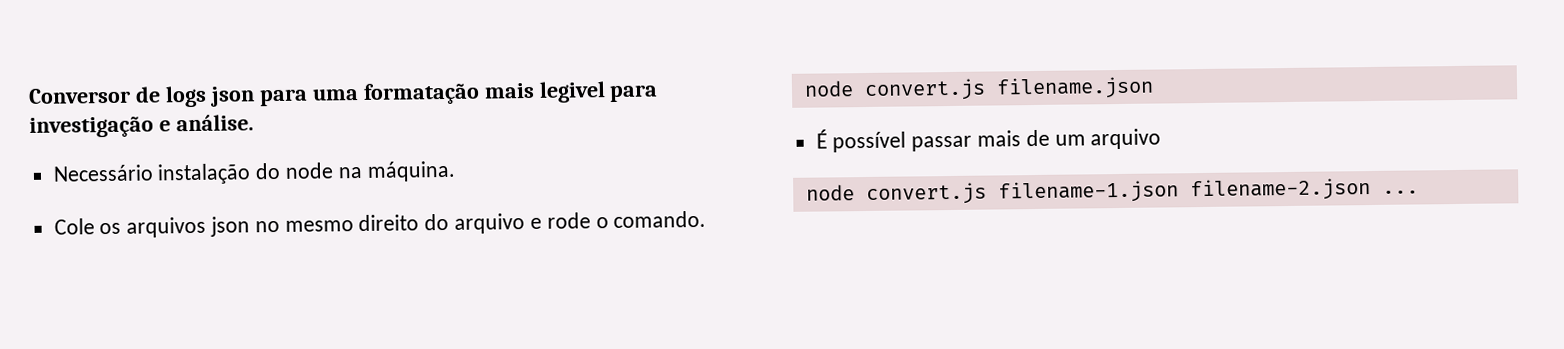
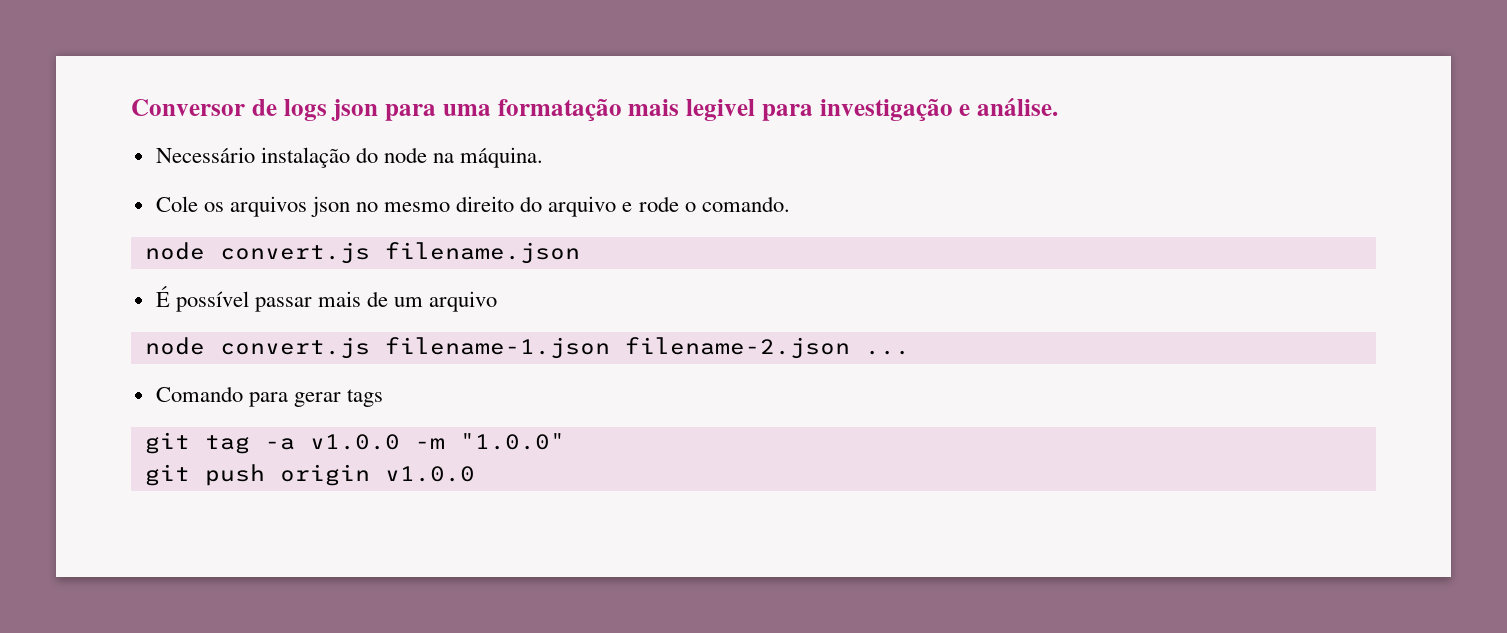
+ Comando para gerar tags
+ git tag -a v1.0.0 -m "1.0.0"
+ git push origin v1.0.0

